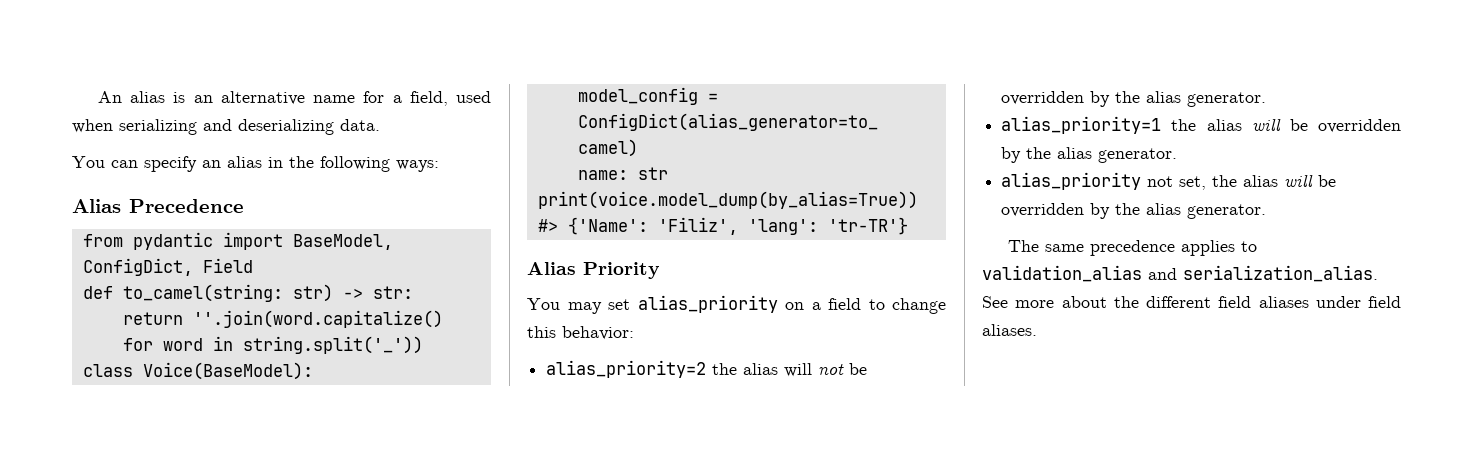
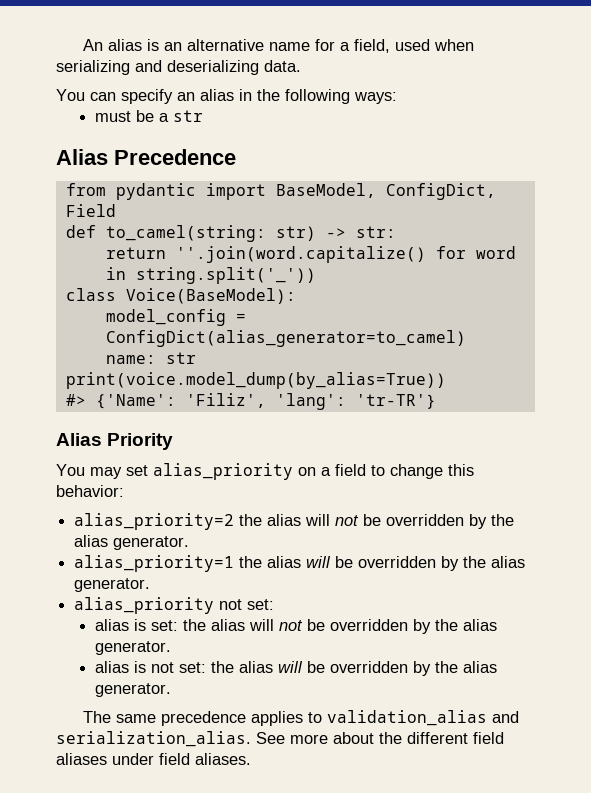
+ must be a str
- alias_priority not set, the alias will be overridden by the alias generator.
+ alias_priority not set:
+ alias is set: the alias will not be overridden by the alias generator.
+ alias is not set: the alias will be overridden by the alias generator.

